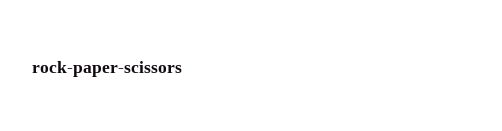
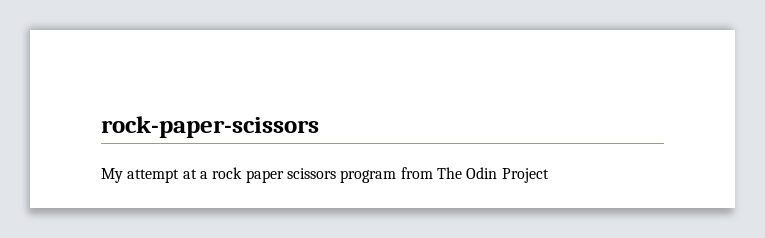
+ My attempt at a rock paper scissors program from The Odin Project

